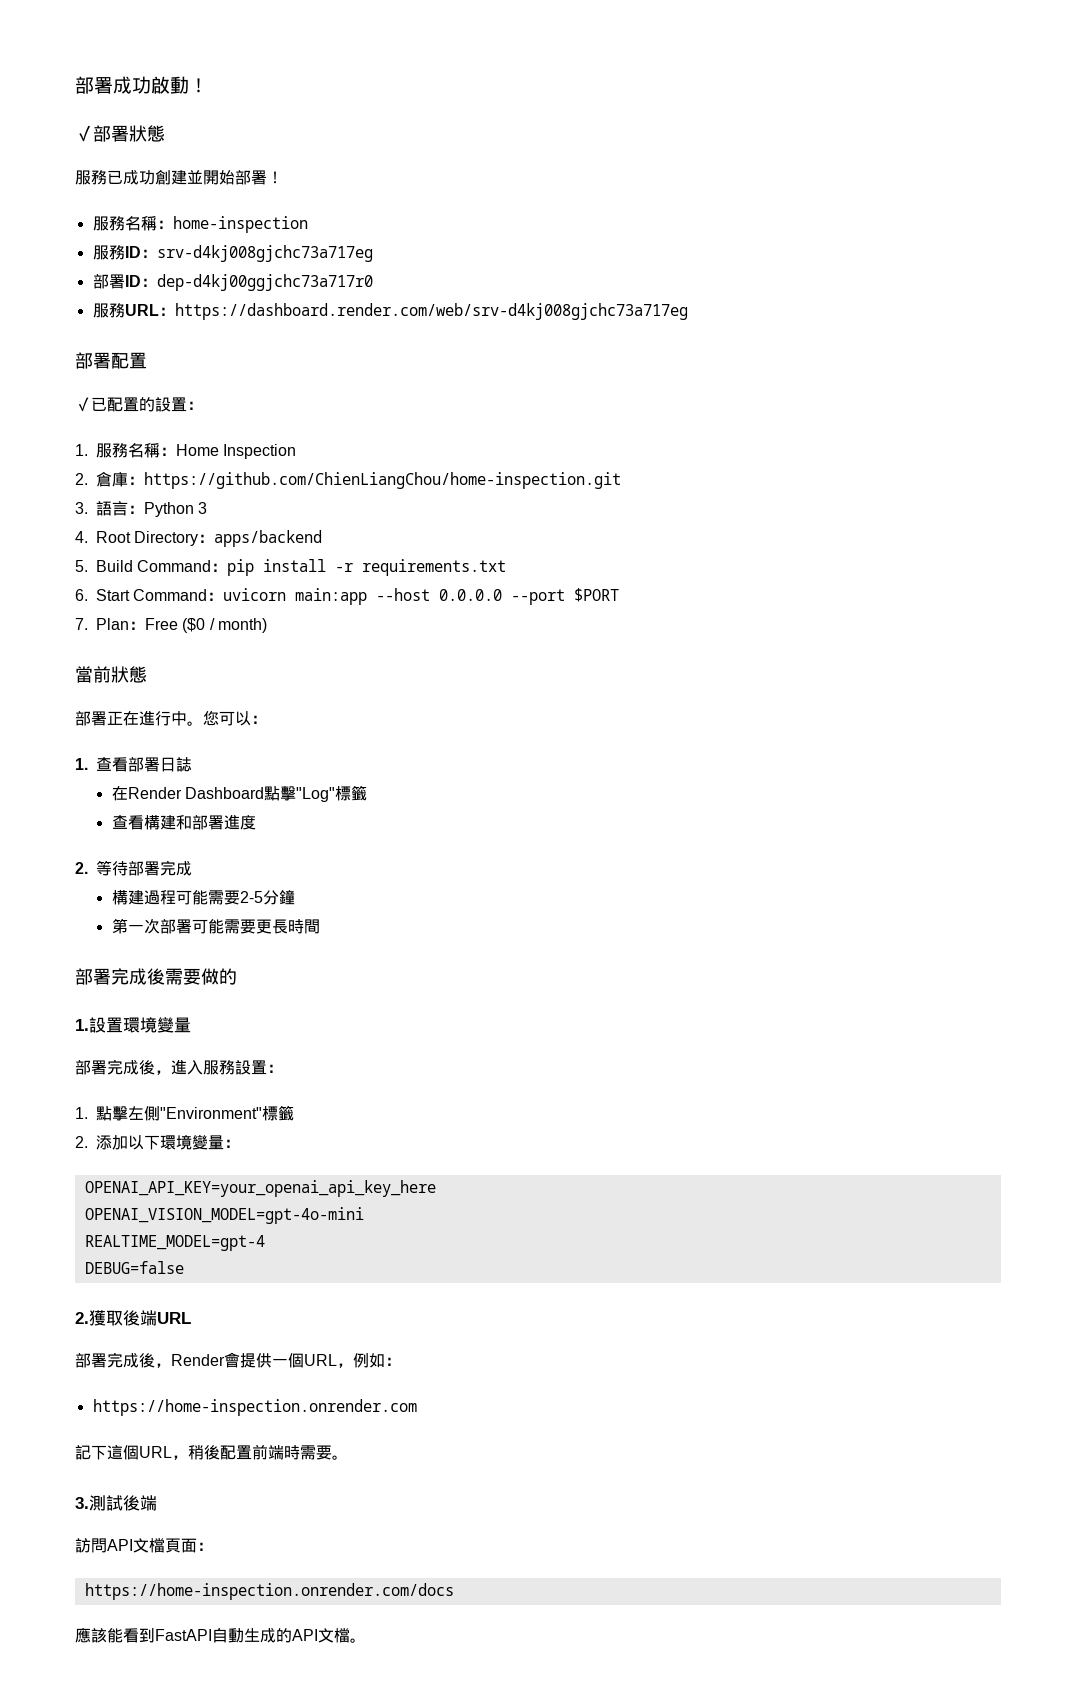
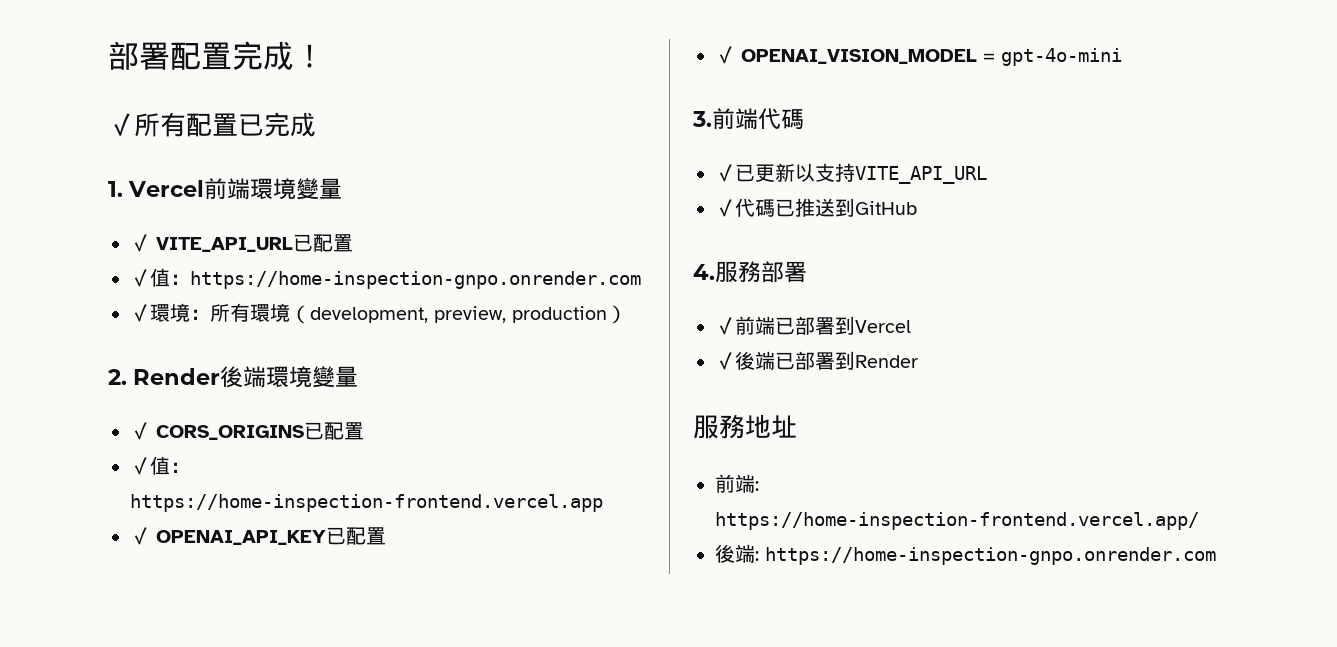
- 部署成功啟動！
- ✓部署狀態
- 服務已成功創建並開始部署！
- 服務名稱：home-inspection
- 服務ID：srv-d4kj008gjchc73a717eg
- 部署ID：dep-d4kj00ggjchc73a717r0
- 服務URL：https://dashboard.render.com/web/srv-d4kj008gjchc73a717eg
- 部署配置
- ✓已配置的設置：
- 1.服務名稱：Home Inspection
- 2.倉庫：https://github.com/ChienLiangChou/home-inspection.git
- 3.語言：Python 3
- 4. Root Directory：apps/backend
- 5. Build Command：pip install -r requirements.txt
- 6. Start Command：uvicorn main:app --host 0.0.0.0 --port $PORT
- 7. Plan：Free ($0 / month)
- 當前狀態
- 部署正在進行中。您可以：
- 1.查看部署日誌
- 在Render Dashboard點擊"Log"標籤
- 查看構建和部署進度
- 2.等待部署完成
- 構建過程可能需要2-5分鐘
- 第一次部署可能需要更長時間
- 部署完成後需要做的
- 1.設置環境變量
- 部署完成後，進入服務設置：
- 1.點擊左側"Environment"標籤
- 2.添加以下環境變量：
- OPENAI_API_KEY=your_openai_api_key_here
- OPENAI_VISION_MODEL=gpt-4o-mini
- REALTIME_MODEL=gpt-4
- DEBUG=false
- 2.獲取後端URL
- 部署完成後，Render會提供一個URL，例如：
- https://home-inspection.onrender.com
- 記下這個URL，稍後配置前端時需要。
- 3.測試後端
- 訪問API文檔頁面：
- https://home-inspection.onrender.com/docs
- 應該能看到FastAPI自動生成的API文檔。
+ 部署配置完成！
+ ✓所有配置已完成
+ 1. Vercel前端環境變量
+ ✓ VITE_API_URL已配置
+ ✓值：https://home-inspection-gnpo.onrender.com
+ ✓環境：所有環境（development, preview, production）
+ 2. Render後端環境變量
+ ✓ CORS_ORIGINS已配置
+ ✓值：https://home-inspection-frontend.vercel.app
+ ✓ OPENAI_API_KEY已配置
+ ✓ OPENAI_VISION_MODEL = gpt-4o-mini
+ 3.前端代碼
+ ✓已更新以支持VITE_API_URL
+ ✓代碼已推送到GitHub
+ 4.服務部署
+ ✓前端已部署到Vercel
+ ✓後端已部署到Render
+ 服務地址
+ 前端: https://home-inspection-frontend.vercel.app/
+ 後端: https://home-inspection-gnpo.onrender.com

